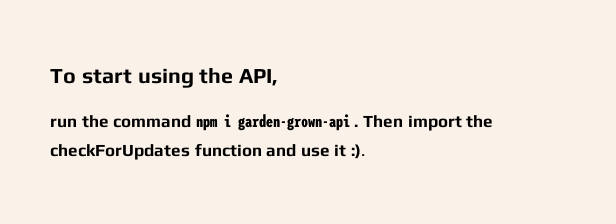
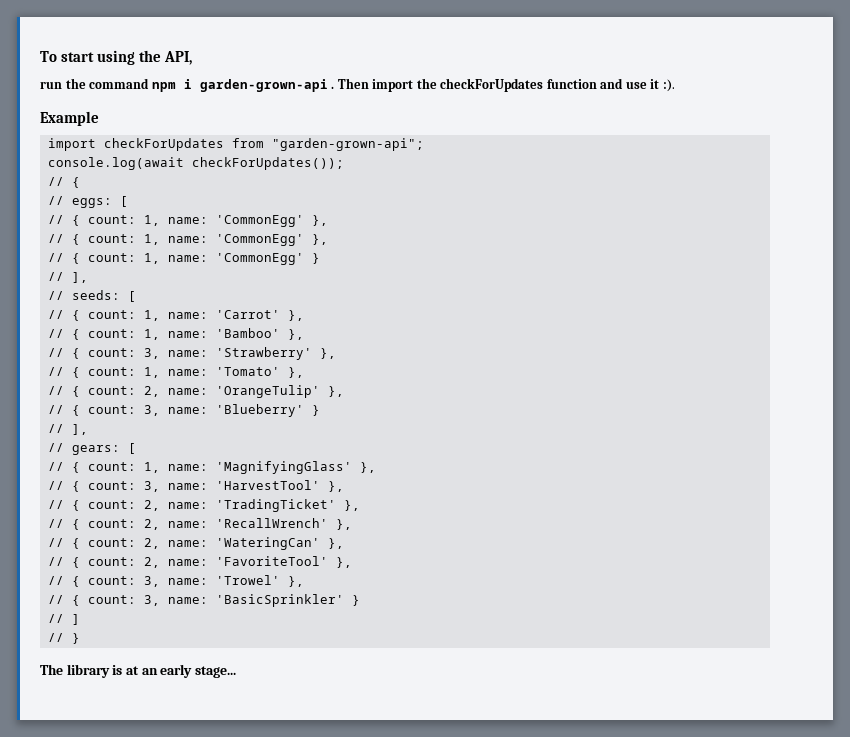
+ Example
+ import checkForUpdates from "garden-grown-api";
+ console.log(await checkForUpdates());
+ // {
+ // eggs: [
+ // { count: 1, name: 'CommonEgg' },
+ // { count: 1, name: 'CommonEgg' },
+ // { count: 1, name: 'CommonEgg' }
+ // ],
+ // seeds: [
+ // { count: 1, name: 'Carrot' },
+ // { count: 1, name: 'Bamboo' },
+ // { count: 3, name: 'Strawberry' },
+ // { count: 1, name: 'Tomato' },
+ // { count: 2, name: 'OrangeTulip' },
+ // { count: 3, name: 'Blueberry' }
+ // ],
+ // gears: [
+ // { count: 1, name: 'MagnifyingGlass' },
+ // { count: 3, name: 'HarvestTool' },
+ // { count: 2, name: 'TradingTicket' },
+ // { count: 2, name: 'RecallWrench' },
+ // { count: 2, name: 'WateringCan' },
+ // { count: 2, name: 'FavoriteTool' },
+ // { count: 3, name: 'Trowel' },
+ // { count: 3, name: 'BasicSprinkler' }
+ // ]
+ // }
+ The library is at an early stage...

